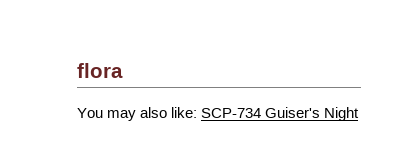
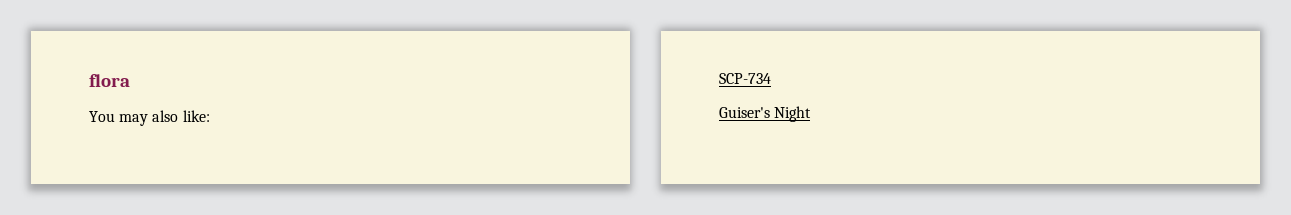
- You may also like: SCP-734 Guiser's Night
+ You may also like:
+ SCP-734
+ Guiser's Night

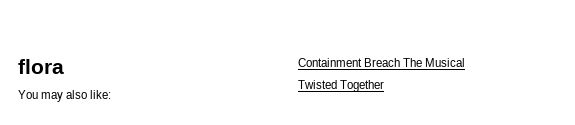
- SCP-734
- Guiser's Night
+ Containment Breach The Musical
+ Twisted Together

